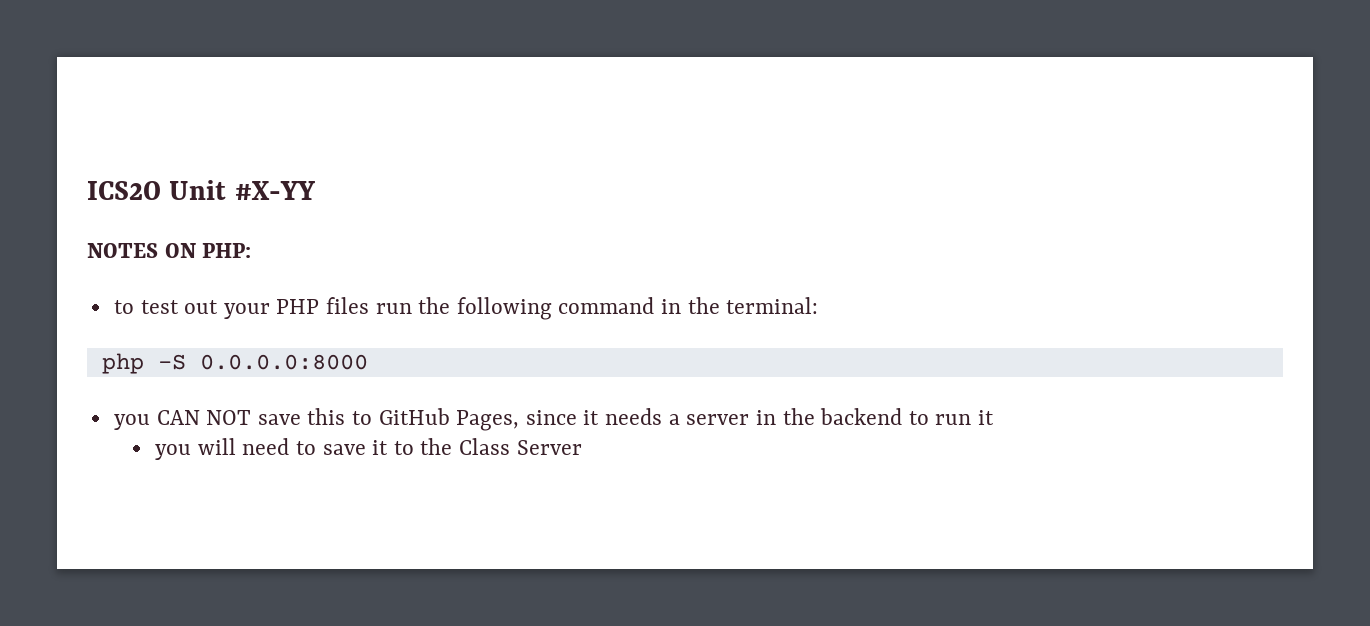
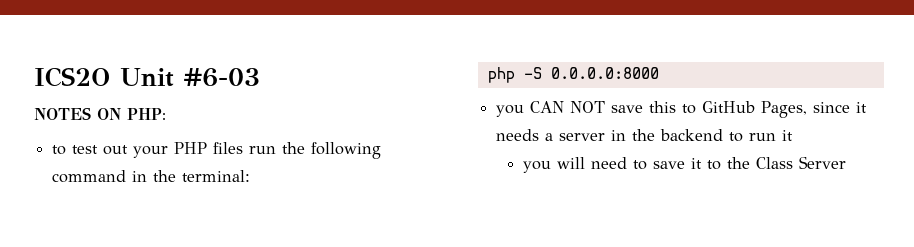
- ICS2O Unit #X-YY
+ ICS2O Unit #6-03

